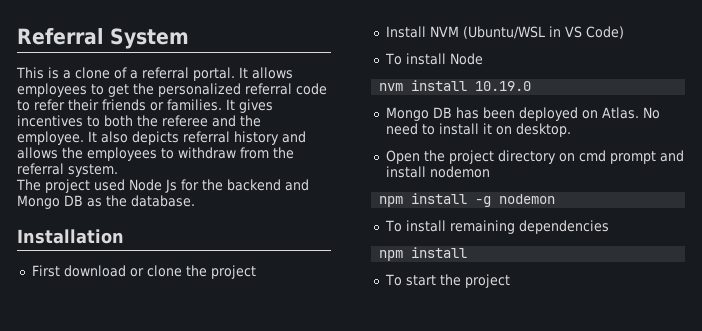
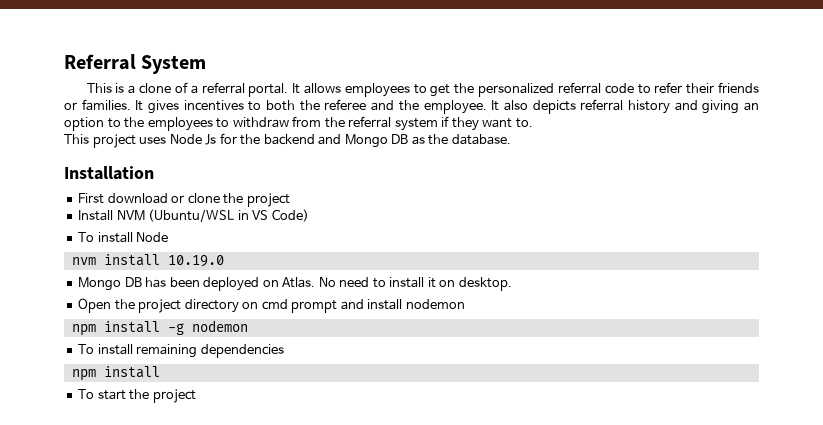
- It also depicts referral history and allows the employees to withdraw from the referral system.
- The project used Node Js for the backend and Mongo DB as the database.
+ It also depicts referral history and giving an option to the employees to withdraw from the referral system if they want to.
+ This project uses Node Js for the backend and Mongo DB as the database.

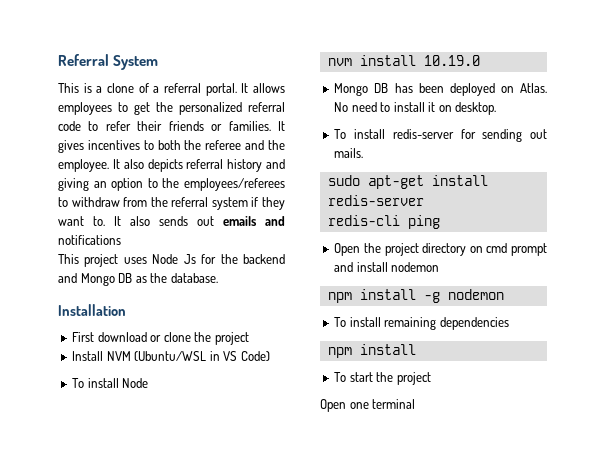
- It also depicts referral history and giving an option to the employees to withdraw from the referral system if they want to.
+ It also depicts referral history and giving an option to the employees/referees to withdraw from the referral system if they want to. It also sends out emails and notifications
+ To install redis-server for sending out mails.
+ sudo apt-get install redis-server
+ redis-cli ping
+ Open one terminal

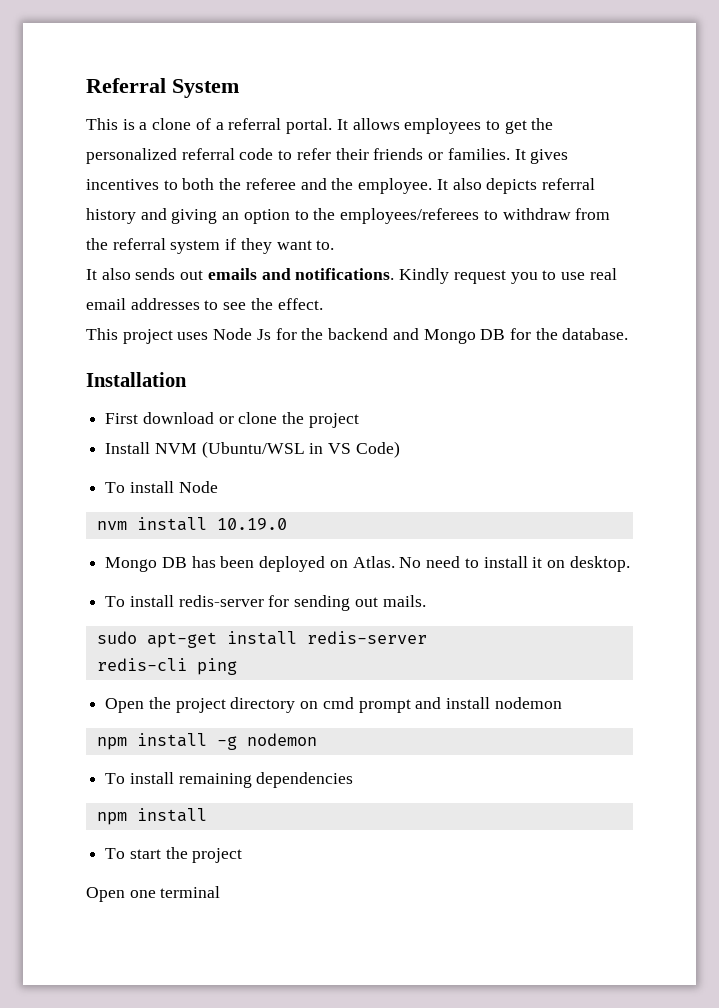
- It also depicts referral history and giving an option to the employees/referees to withdraw from the referral system if they want to. It also sends out emails and notifications
+ It also depicts referral history and giving an option to the employees/referees to withdraw from the referral system if they want to.
+ It also sends out emails and notifications. Kindly request you to use real email addresses to see the effect.
- This project uses Node Js for the backend and Mongo DB as the database.
+ This project uses Node Js for the backend and Mongo DB for the database.

